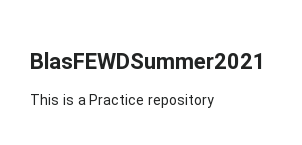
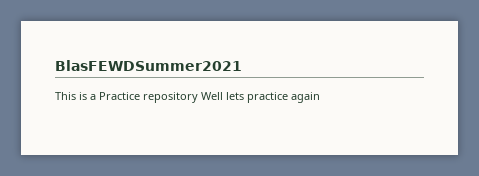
- This is a Practice repository
+ This is a Practice repository Well lets practice again

